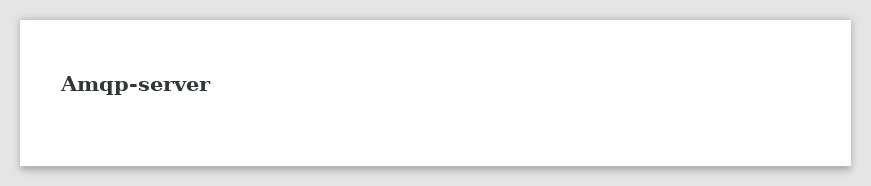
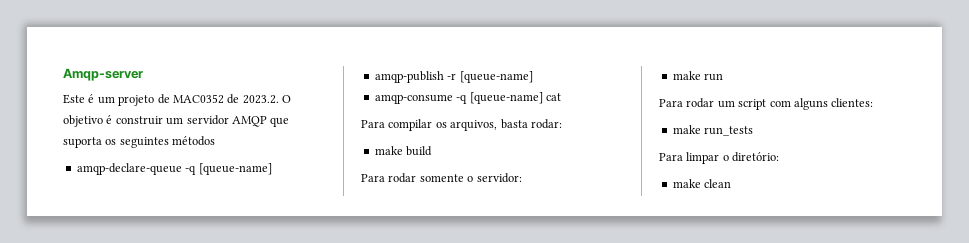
+ Este é um projeto de MAC0352 de 2023.2. O objetivo é construir um servidor AMQP que suporta os seguintes métodos
+ amqp-declare-queue -q [queue-name]
+ amqp-publish -r [queue-name]
+ amqp-consume -q [queue-name] cat
+ Para compilar os arquivos, basta rodar:
+ make build
+ Para rodar somente o servidor:
+ make run
+ Para rodar um script com alguns clientes:
+ make run_tests
+ Para limpar o diretório:
+ make clean

